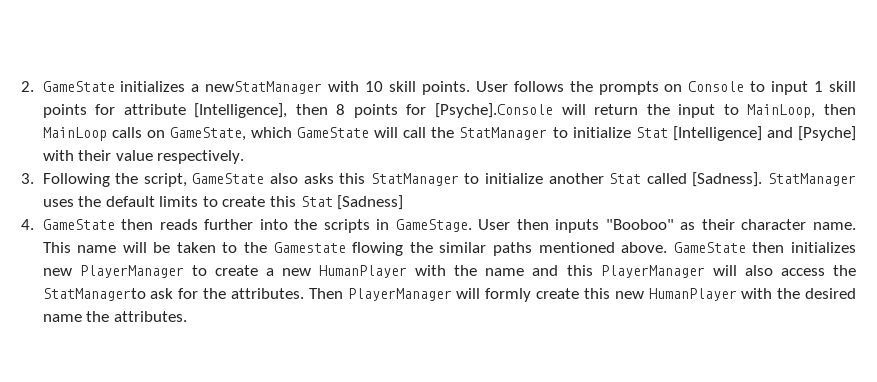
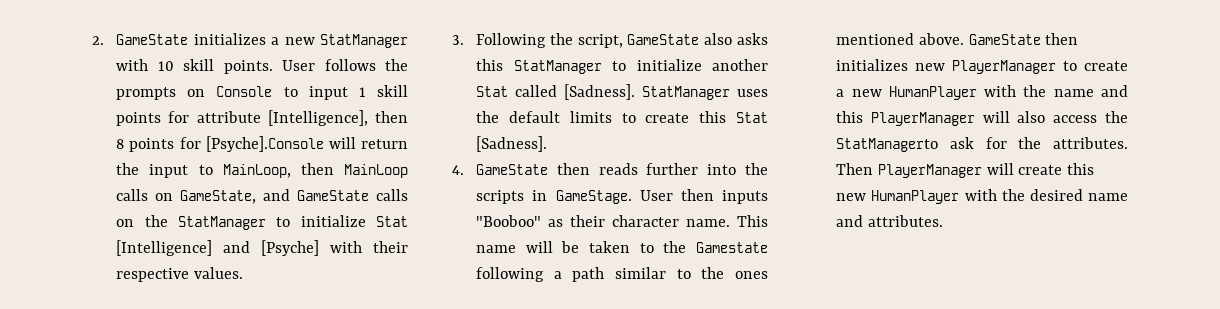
- 2. GameState initializes a newStatManager with 10 skill points.
+ 2. GameState initializes a new StatManager with 10 skill points.
- User follows the prompts on Console to input 1 skill points for attribute [Intelligence], then 8 points for [Psyche].Console will return the input to MainLoop, then MainLoop calls on GameState, which GameState will call the StatManager to initialize Stat [Intelligence] and [Psyche] with their value respectively.
+ User follows the prompts on Console to input 1 skill points for attribute [Intelligence], then 8 points for [Psyche].Console will return the input to MainLoop, then MainLoop calls on GameState, and GameState calls on the StatManager to initialize Stat [Intelligence] and [Psyche] with their respective values.
- StatManager uses the default limits to create this Stat [Sadness]
+ StatManager uses the default limits to create this Stat [Sadness].
- This name will be taken to the Gamestate flowing the similar paths mentioned above.
+ This name will be taken to the Gamestate following a path similar to the ones mentioned above.
- Then PlayerManager will formly create this new HumanPlayer with the desired name the attributes.
+ Then PlayerManager will create this new HumanPlayer with the desired name and attributes.

